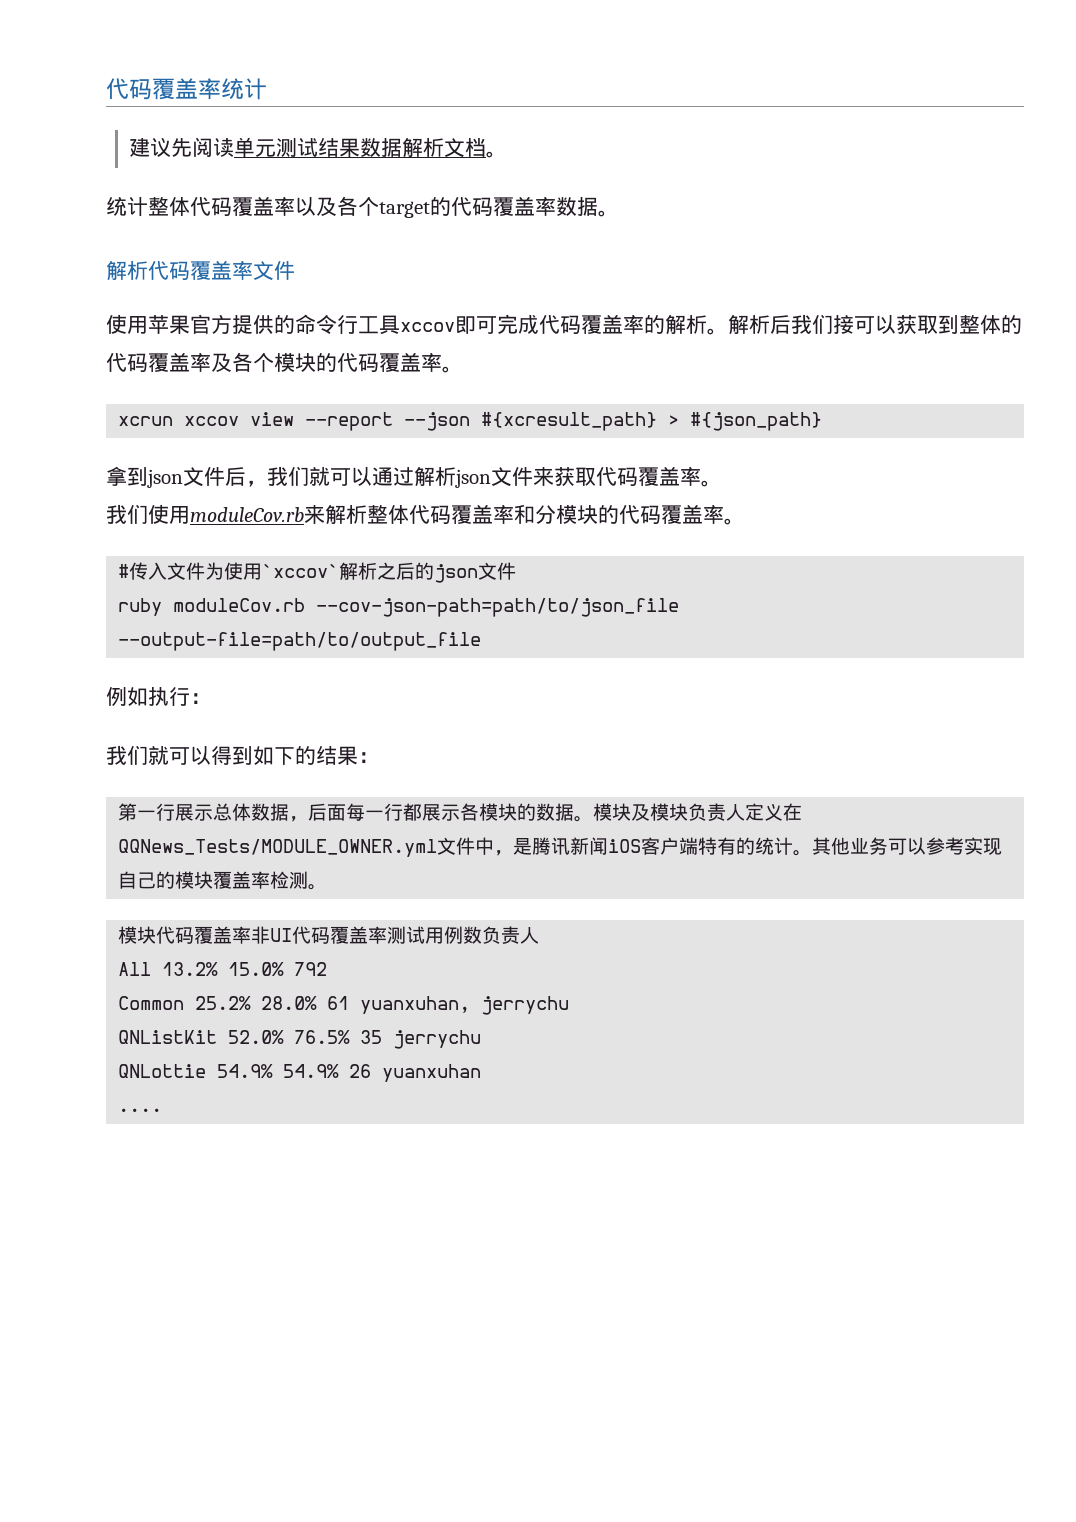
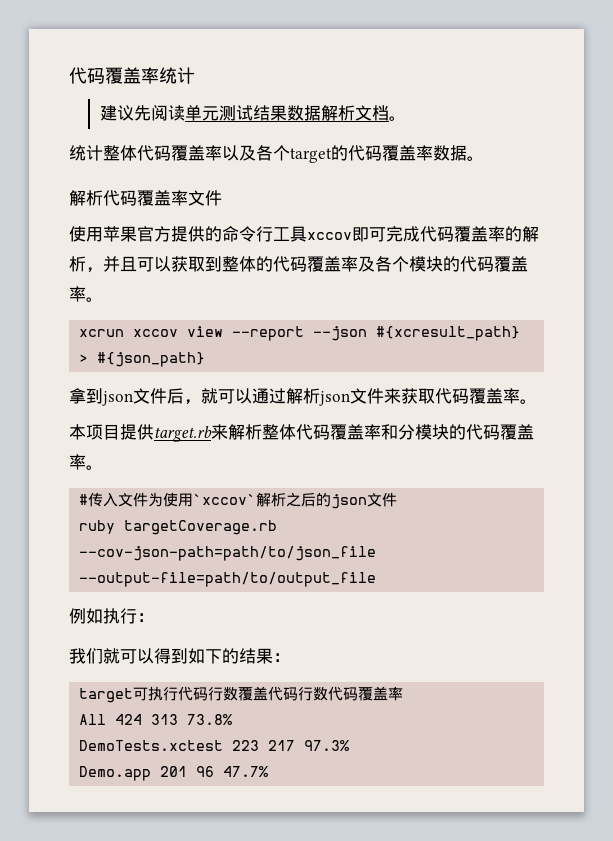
- 使用苹果官方提供的命令行工具xccov即可完成代码覆盖率的解析。解析后我们接可以获取到整体的代码覆盖率及各个模块的代码覆盖率。
+ 使用苹果官方提供的命令行工具xccov即可完成代码覆盖率的解析，并且可以获取到整体的代码覆盖率及各个模块的代码覆盖率。
- 拿到json文件后，我们就可以通过解析json文件来获取代码覆盖率。
+ 拿到json文件后，就可以通过解析json文件来获取代码覆盖率。
- 我们使用moduleCov.rb来解析整体代码覆盖率和分模块的代码覆盖率。
+ 本项目提供target.rb来解析整体代码覆盖率和分模块的代码覆盖率。
- ruby moduleCov.rb --cov-json-path=path/to/json_file --output-file=path/to/output_file
+ ruby targetCoverage.rb --cov-json-path=path/to/json_file --output-file=path/to/output_file
- 第一行展示总体数据，后面每一行都展示各模块的数据。模块及模块负责人定义在QQNews_Tests/MODULE_OWNER.yml文件中，是腾讯新闻iOS客户端特有的统计。其他业务可以参考实现自己的模块覆盖率检测。
- 模块代码覆盖率非UI代码覆盖率测试用例数负责人
- All 13.2% 15.0% 792
- Common 25.2% 28.0% 61 yuanxuhan, jerrychu
- QNListKit 52.0% 76.5% 35 jerrychu
- QNLottie 54.9% 54.9% 26 yuanxuhan
- ....
+ target可执行代码行数覆盖代码行数代码覆盖率
+ All 424 313 73.8%
+ DemoTests.xctest 223 217 97.3%
+ Demo.app 201 96 47.7%

